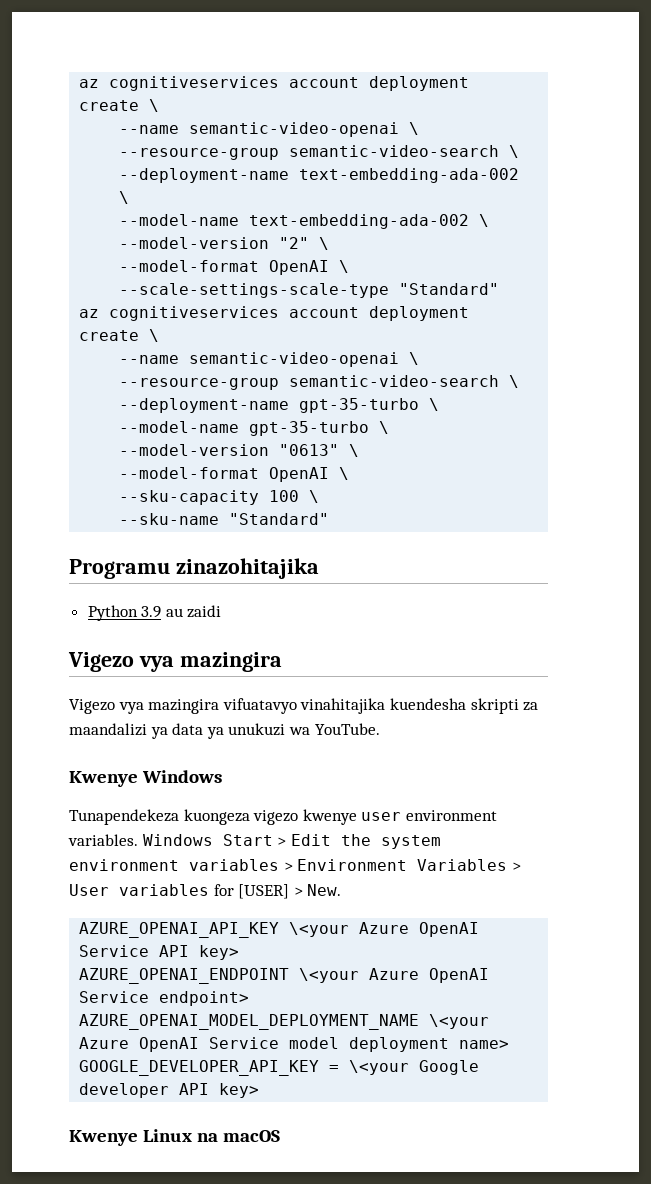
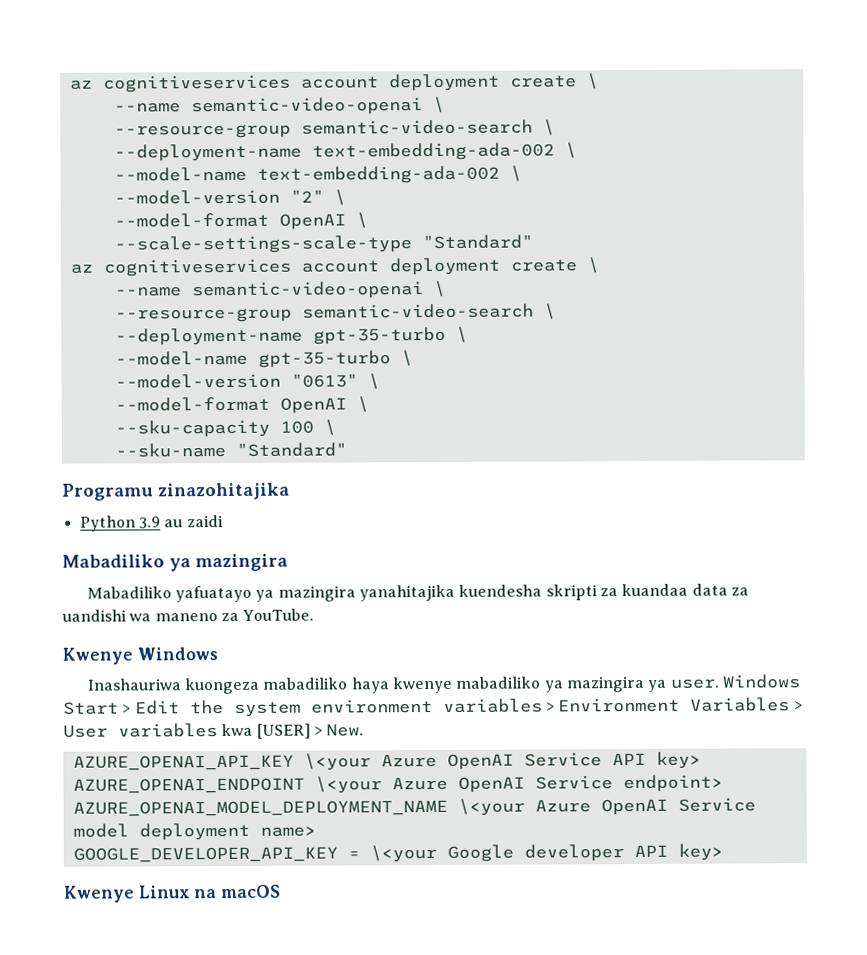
  Python 3.9 au zaidi
- Vigezo vya mazingira
+ Mabadiliko ya mazingira
- Vigezo vya mazingira vifuatavyo vinahitajika kuendesha skripti za maandalizi ya data ya unukuzi wa YouTube.
+ Mabadiliko yafuatayo ya mazingira yanahitajika kuendesha skripti za kuandaa data za uandishi wa maneno za YouTube.
  Kwenye Windows
- Tunapendekeza kuongeza vigezo kwenye user environment variables.
+ Inashauriwa kuongeza mabadiliko haya kwenye mabadiliko ya mazingira ya user.
- Windows Start > Edit the system environment variables > Environment Variables > User variables for [USER] > New.
+ Windows Start > Edit the system environment variables > Environment Variables > User variables kwa [USER] > New.

